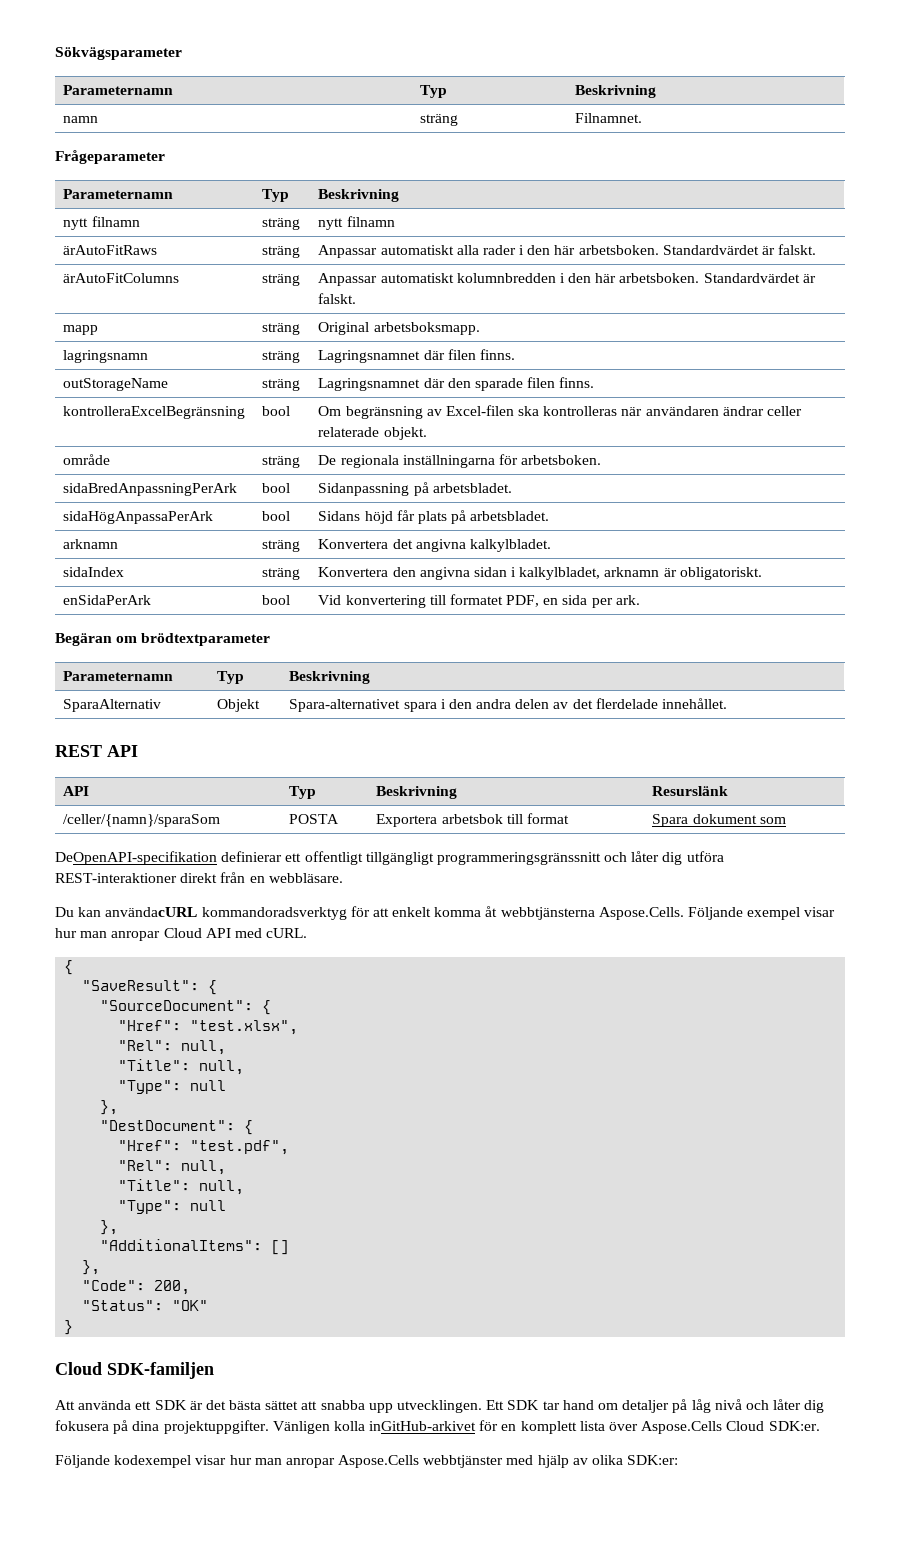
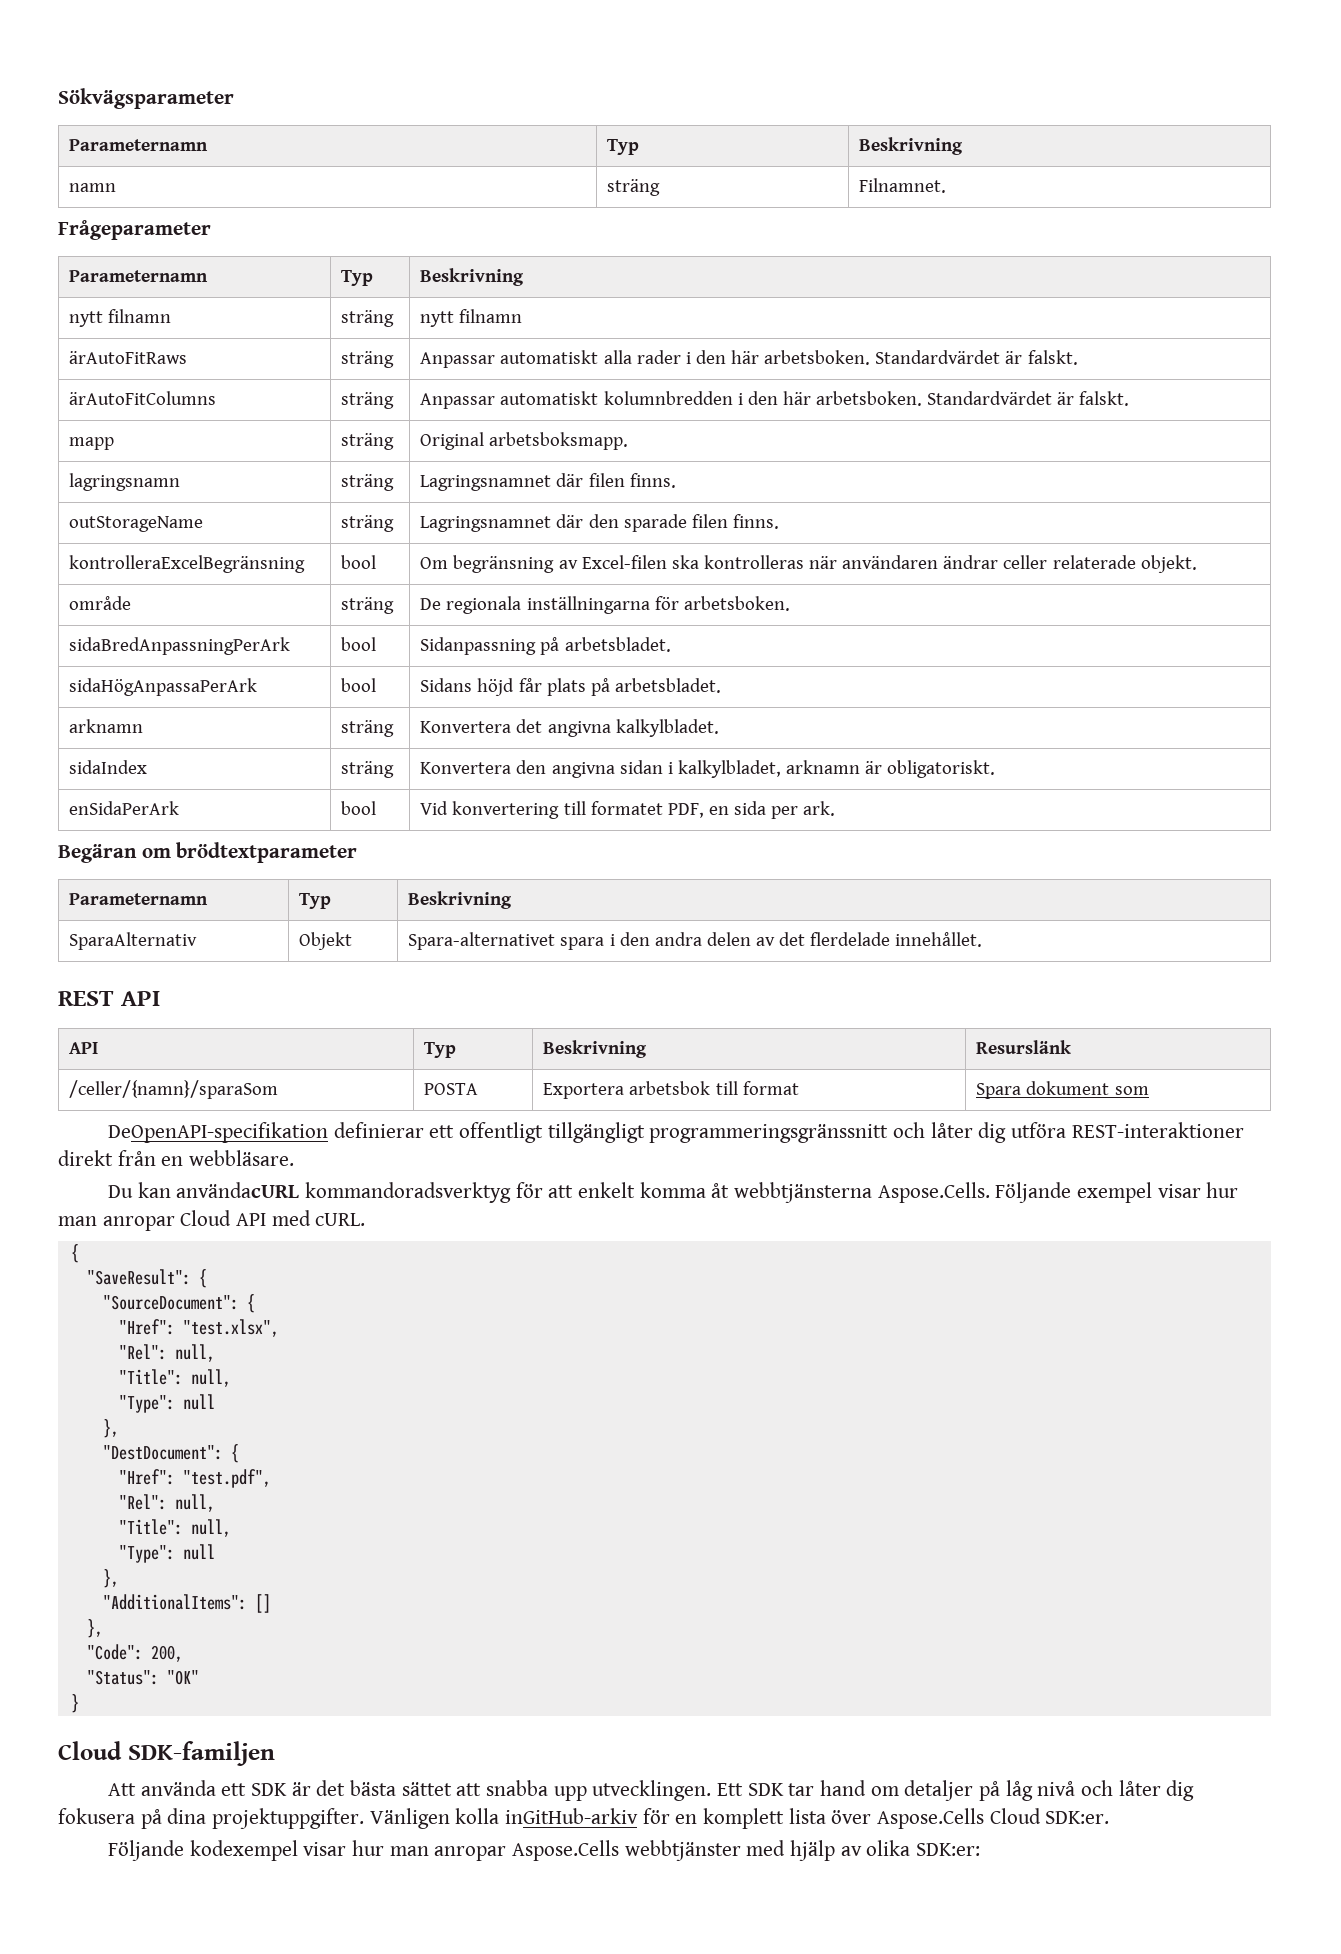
- Vänligen kolla inGitHub-arkivet för en komplett lista över Aspose.Cells Cloud SDK:er.
+ Vänligen kolla inGitHub-arkiv för en komplett lista över Aspose.Cells Cloud SDK:er.

